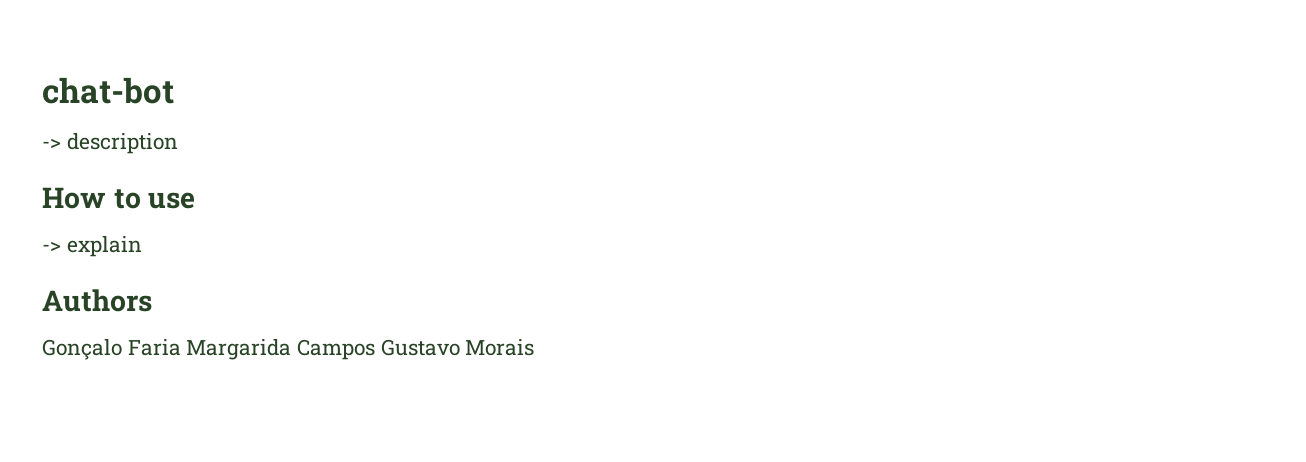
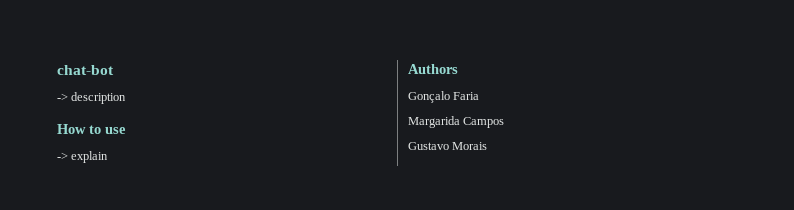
- Gonçalo Faria Margarida Campos Gustavo Morais
+ Gonçalo Faria
+ Margarida Campos
+ Gustavo Morais

